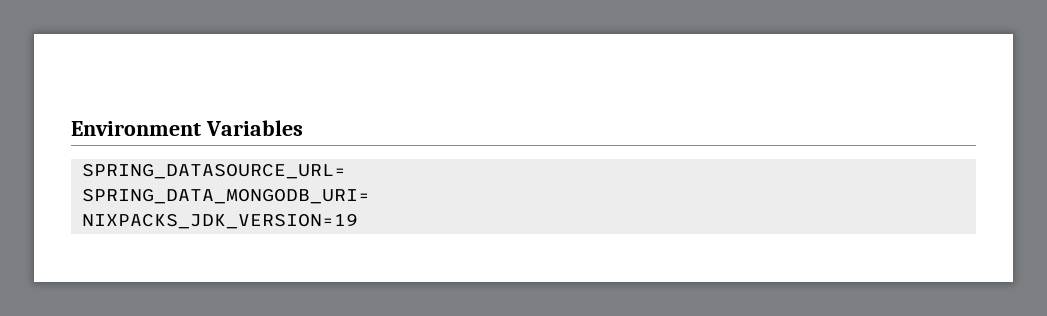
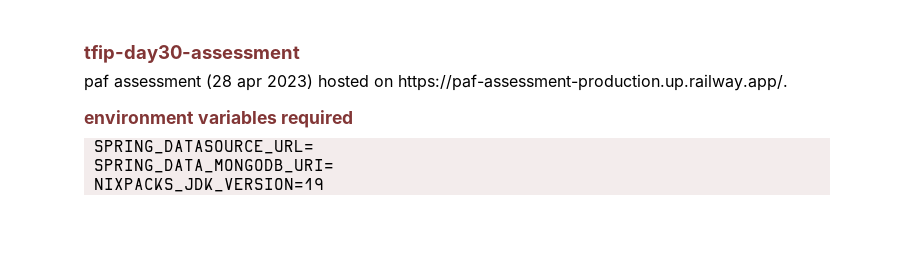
- Environment Variables
+ tfip-day30-assessment
+ paf assessment (28 apr 2023) hosted on https://paf-assessment-production.up.railway.app/.
+ environment variables required

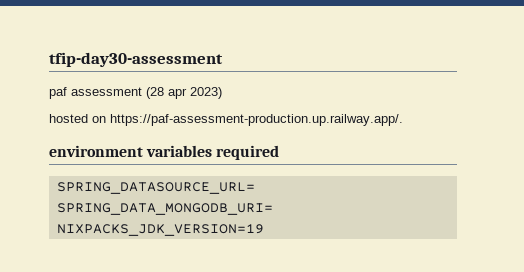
- paf assessment (28 apr 2023) hosted on https://paf-assessment-production.up.railway.app/.
+ paf assessment (28 apr 2023)
+ hosted on https://paf-assessment-production.up.railway.app/.

